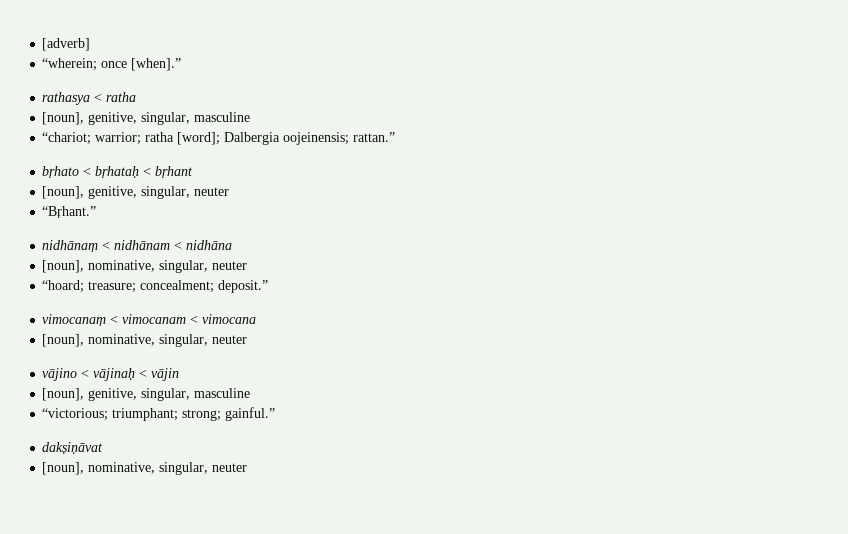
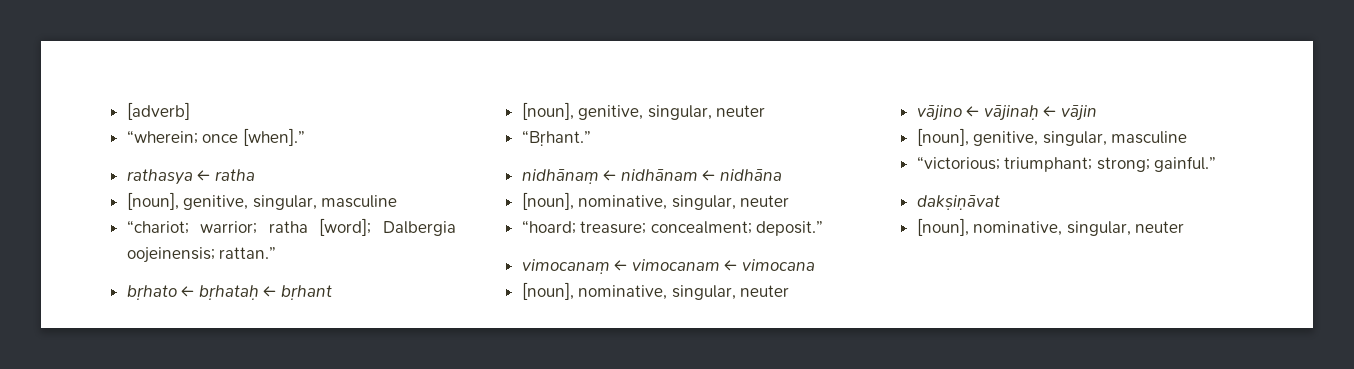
- rathasya < ratha
+ rathasya ← ratha
- bṛhato < bṛhataḥ < bṛhant
+ bṛhato ← bṛhataḥ ← bṛhant
- nidhānaṃ < nidhānam < nidhāna
+ nidhānaṃ ← nidhānam ← nidhāna
- vimocanaṃ < vimocanam < vimocana
+ vimocanaṃ ← vimocanam ← vimocana
- vājino < vājinaḥ < vājin
+ vājino ← vājinaḥ ← vājin

